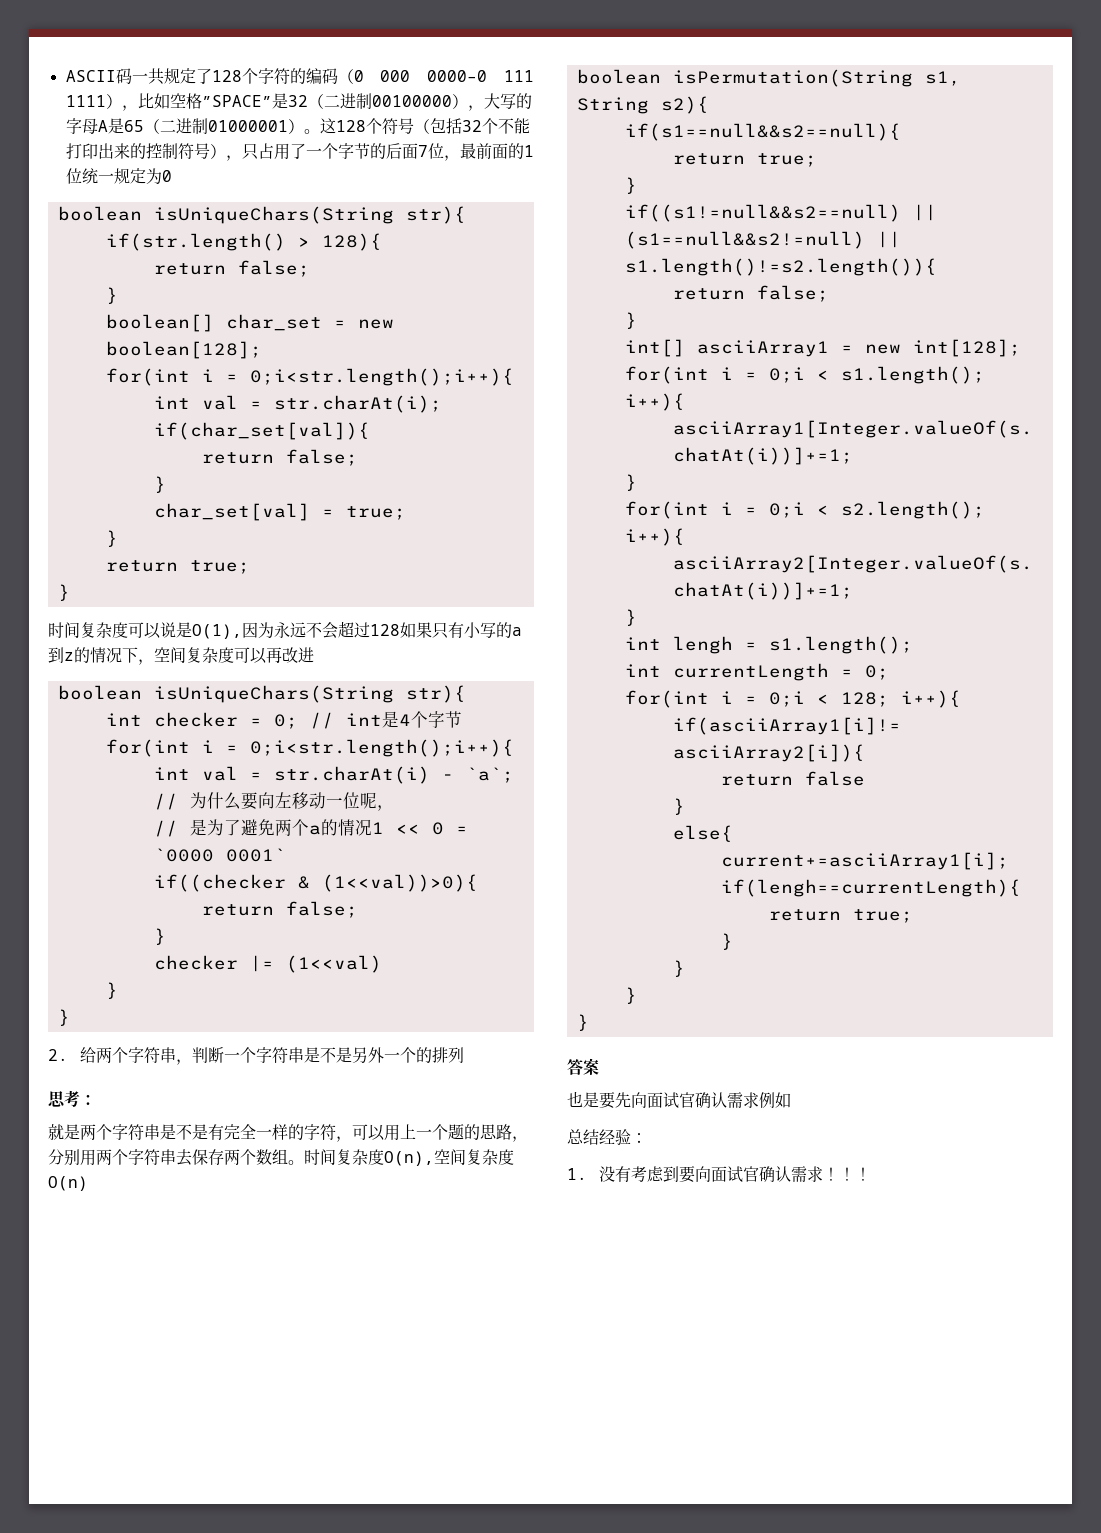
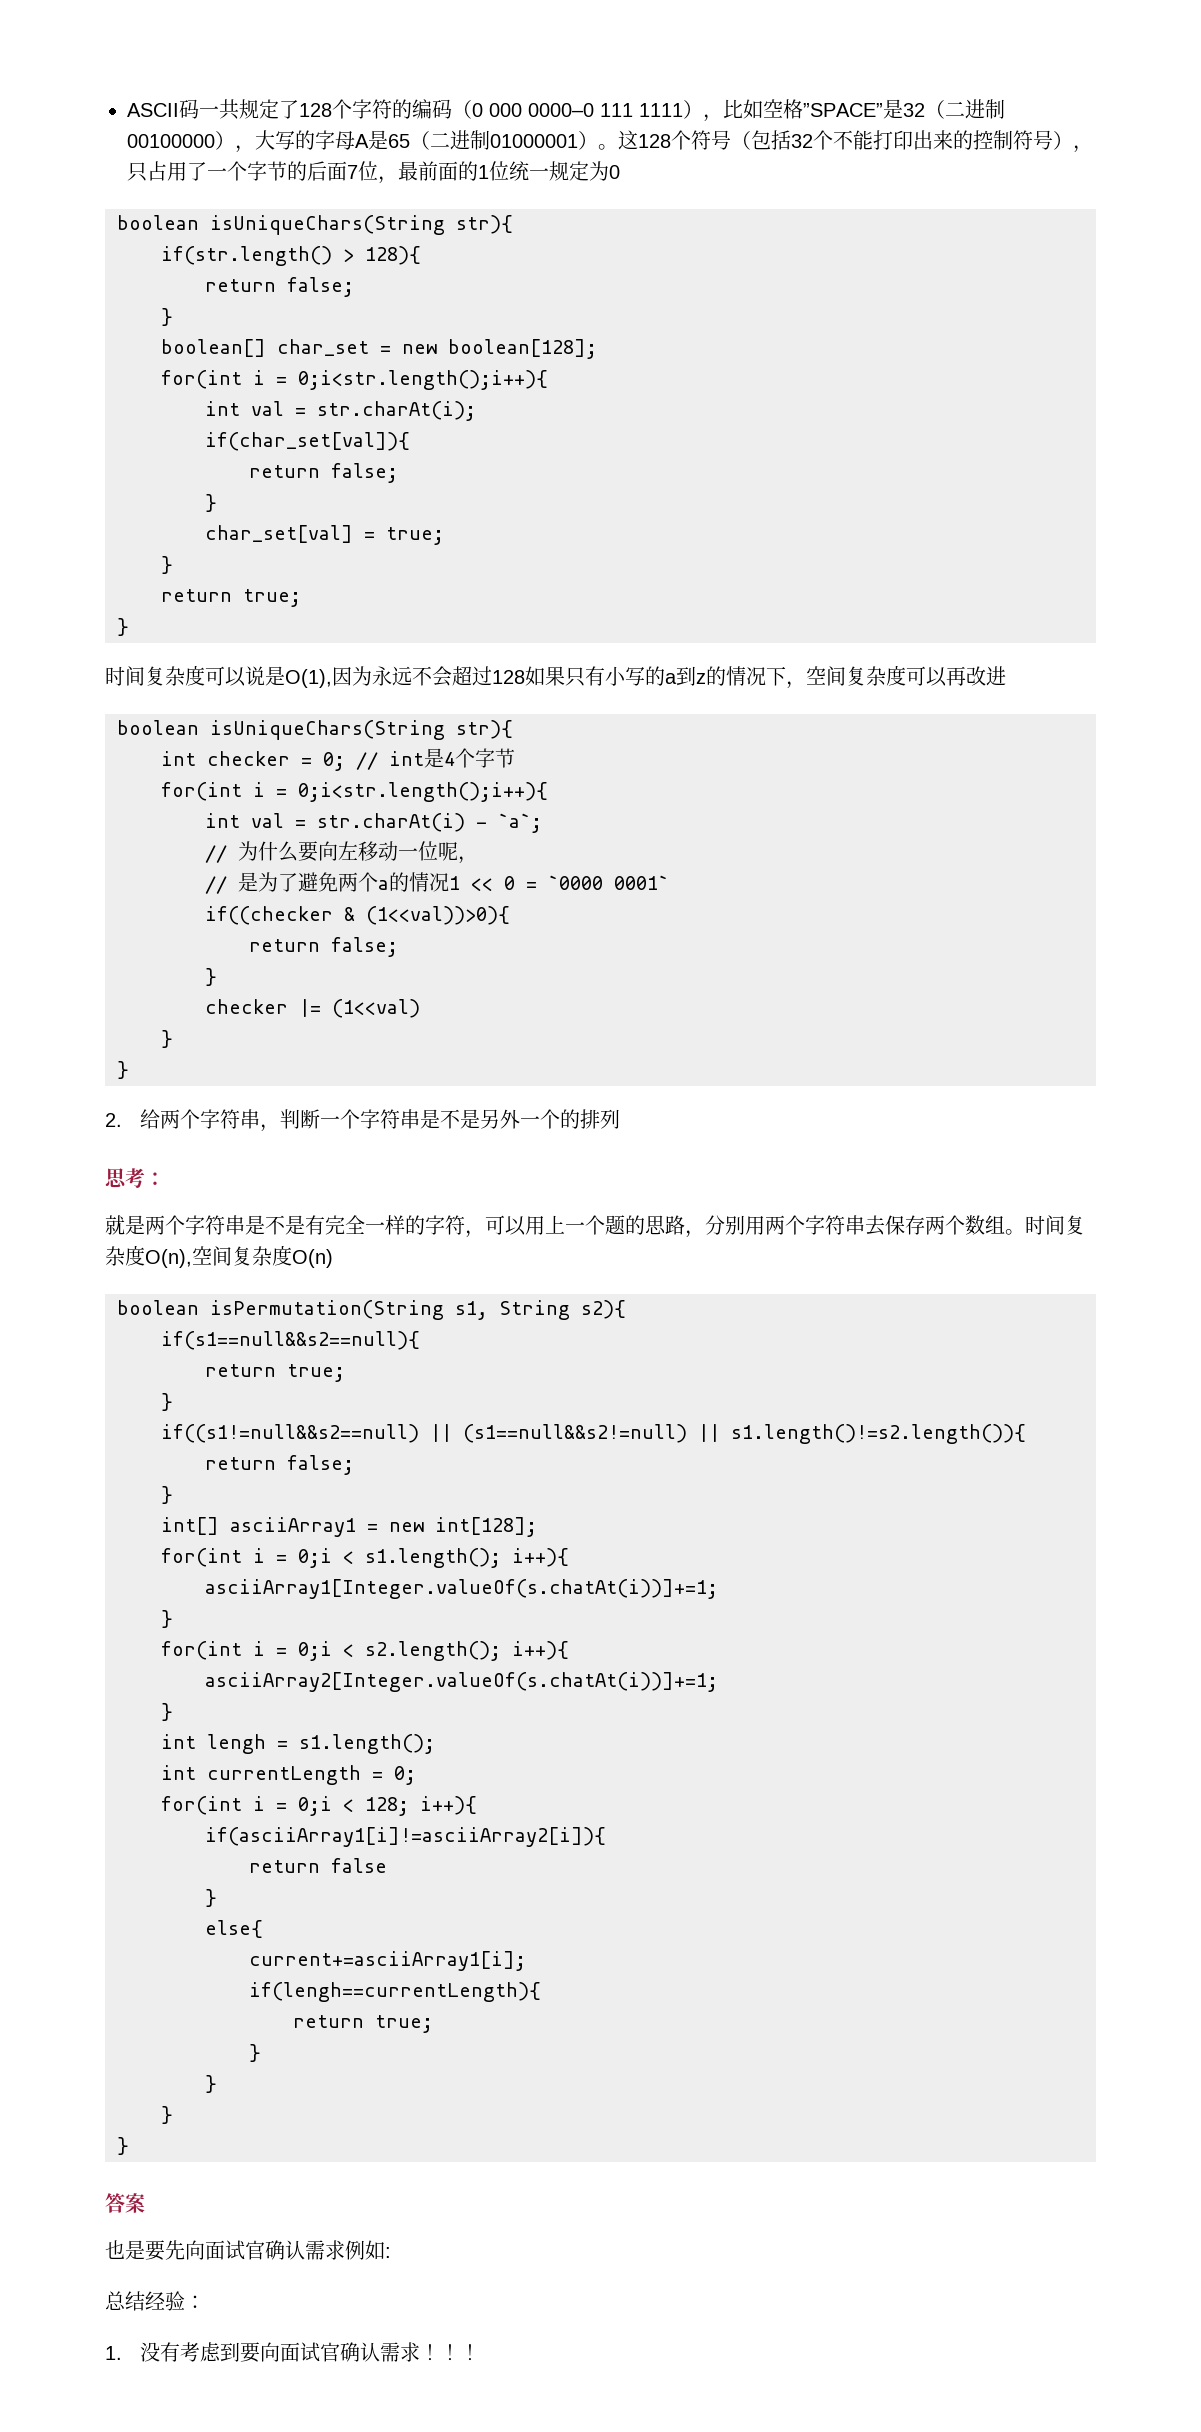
- 也是要先向面试官确认需求例如
+ 也是要先向面试官确认需求例如:

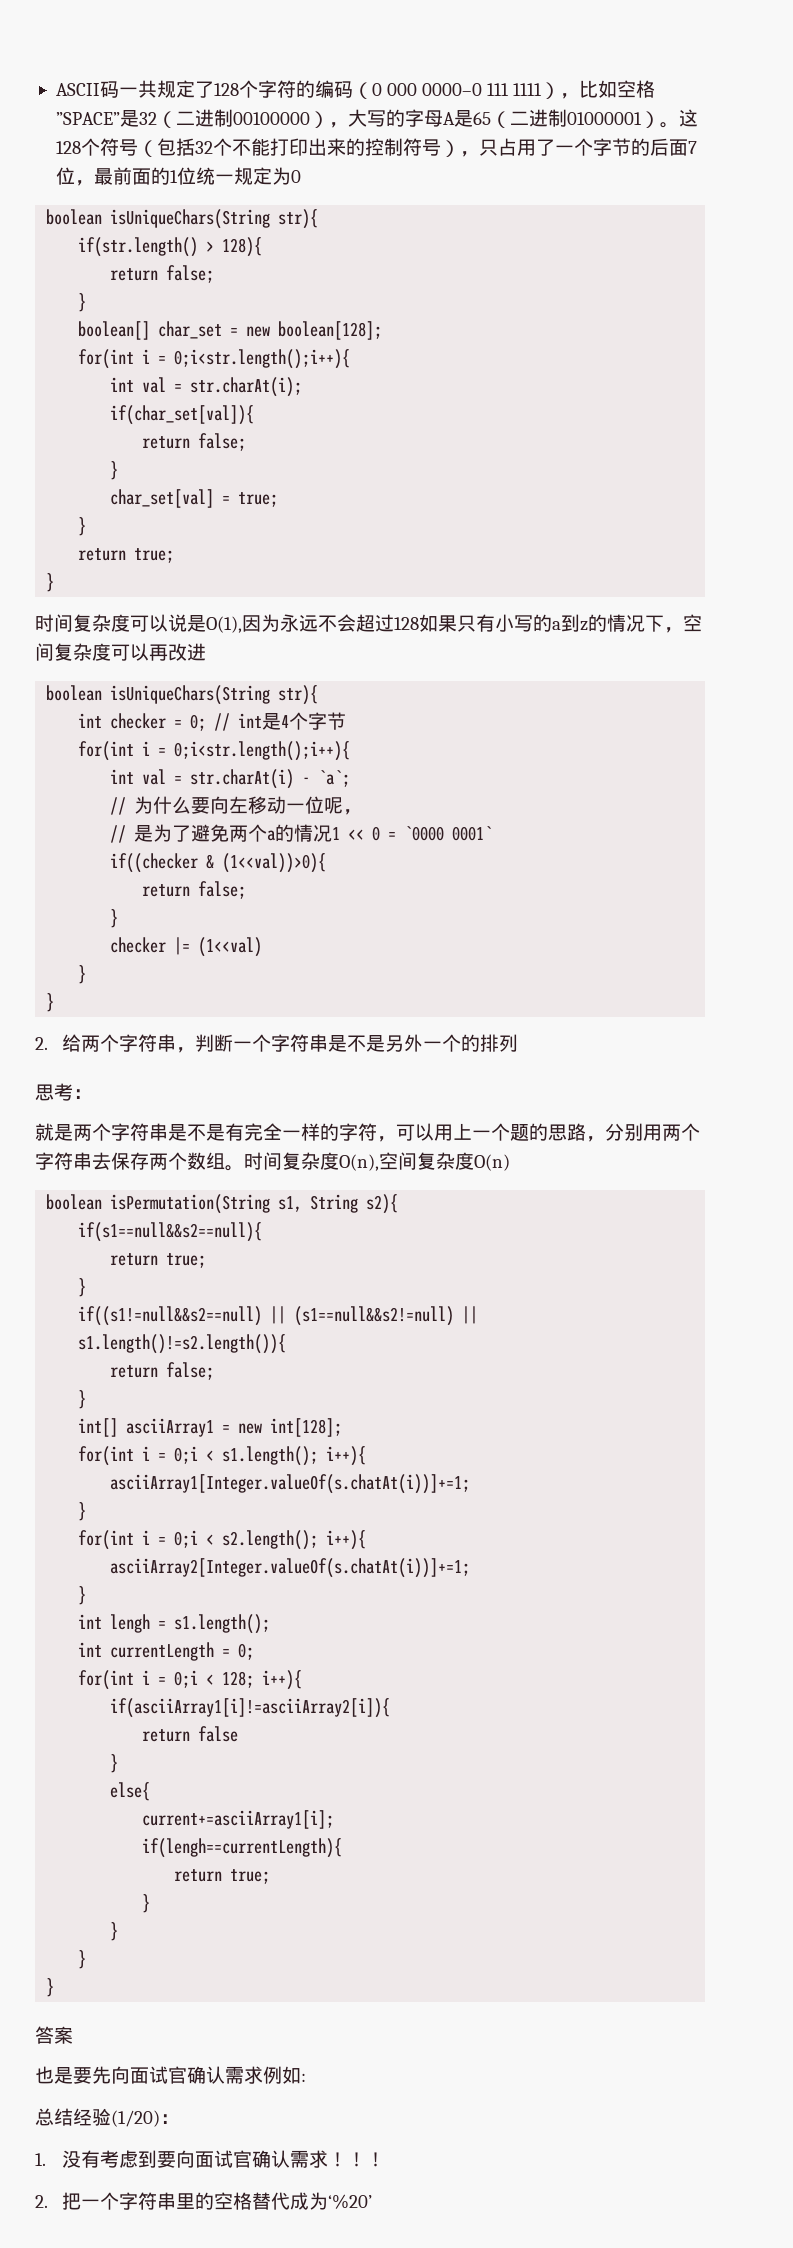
- 总结经验：
+ 总结经验(1/20)：
+ 2.把一个字符串里的空格替代成为‘%20’

